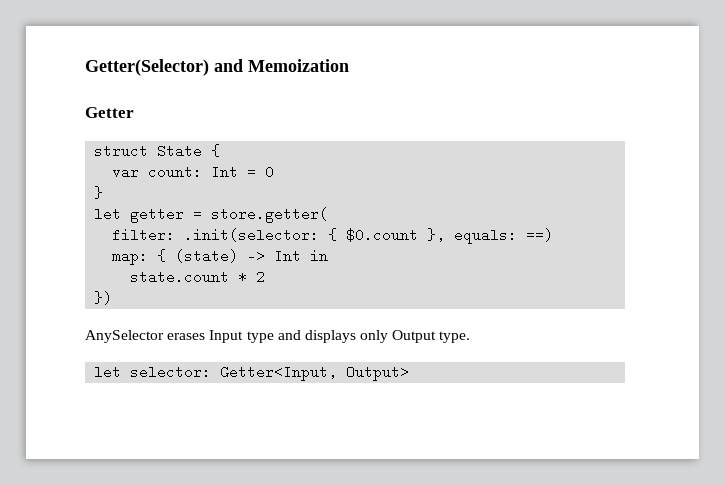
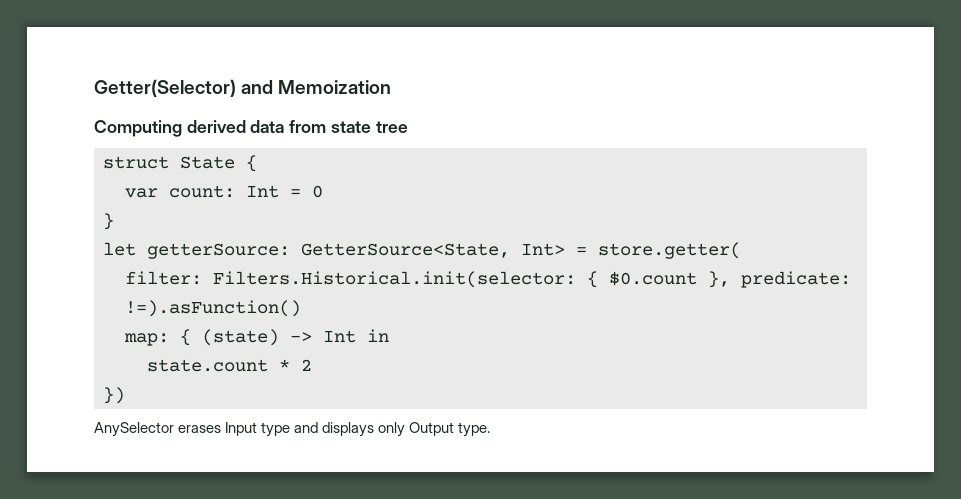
- Getter
+ Computing derived data from state tree
- let getter = store.getter(
+ let getterSource: GetterSource<State, Int> = store.getter(
- filter: .init(selector: { $0.count }, equals: ==)
+ filter: Filters.Historical.init(selector: { $0.count }, predicate: !=).asFunction()
- let selector: Getter<Input, Output>

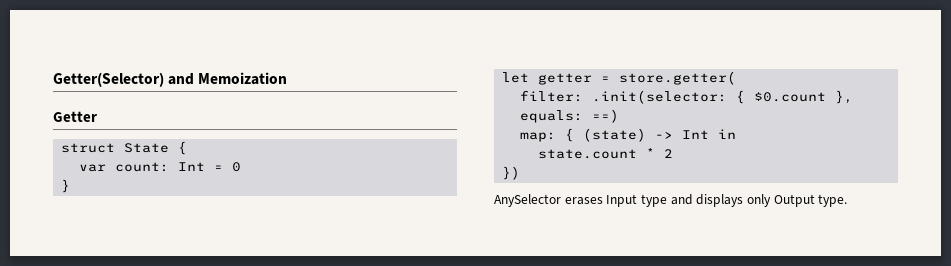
- Computing derived data from state tree
+ Getter
- let getterSource: GetterSource<State, Int> = store.getter(
+ let getter = store.getter(
- filter: Filters.Historical.init(selector: { $0.count }, predicate: !=).asFunction()
+ filter: .init(selector: { $0.count }, equals: ==)

